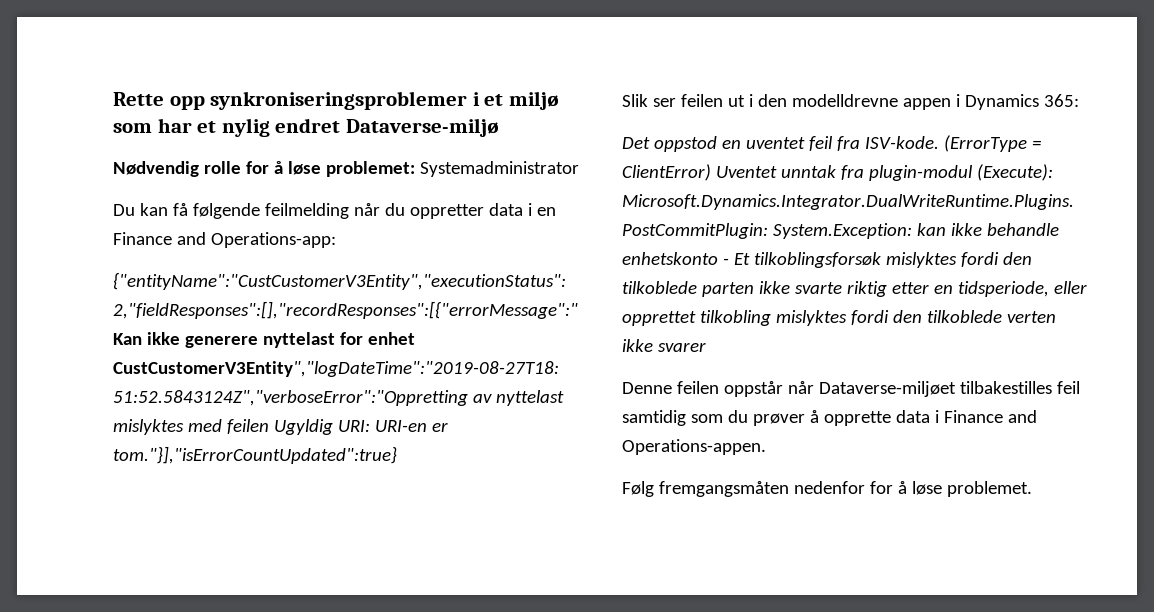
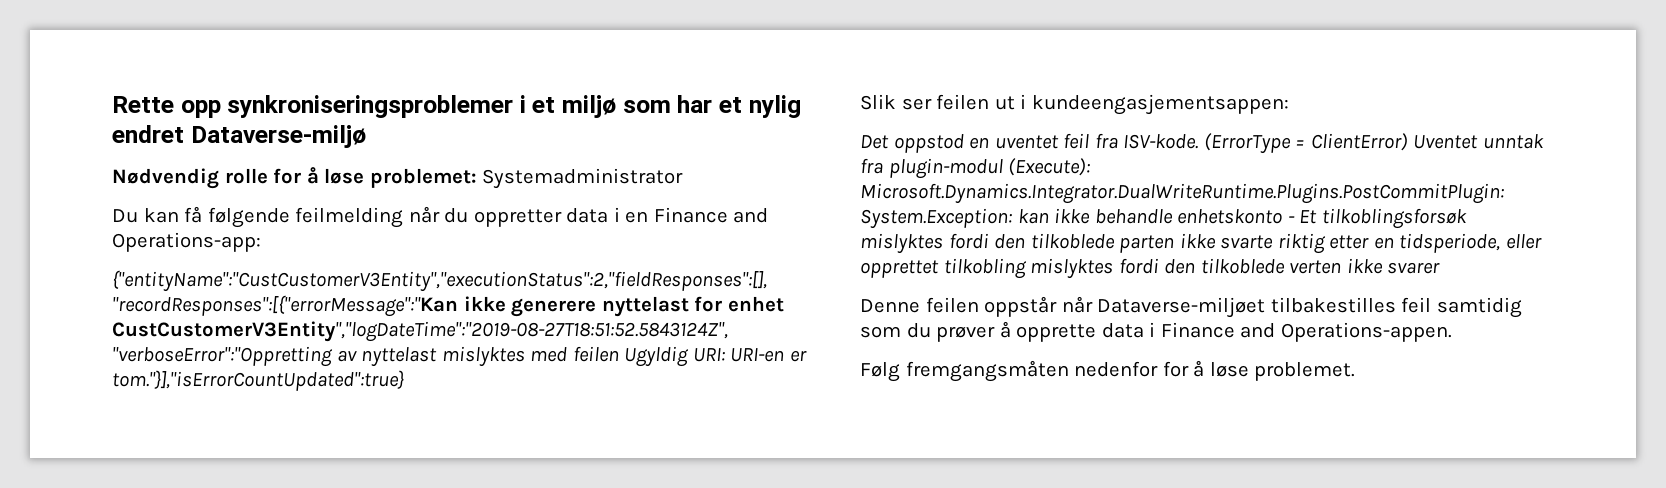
- Slik ser feilen ut i den modelldrevne appen i Dynamics 365:
+ Slik ser feilen ut i kundeengasjementsappen:

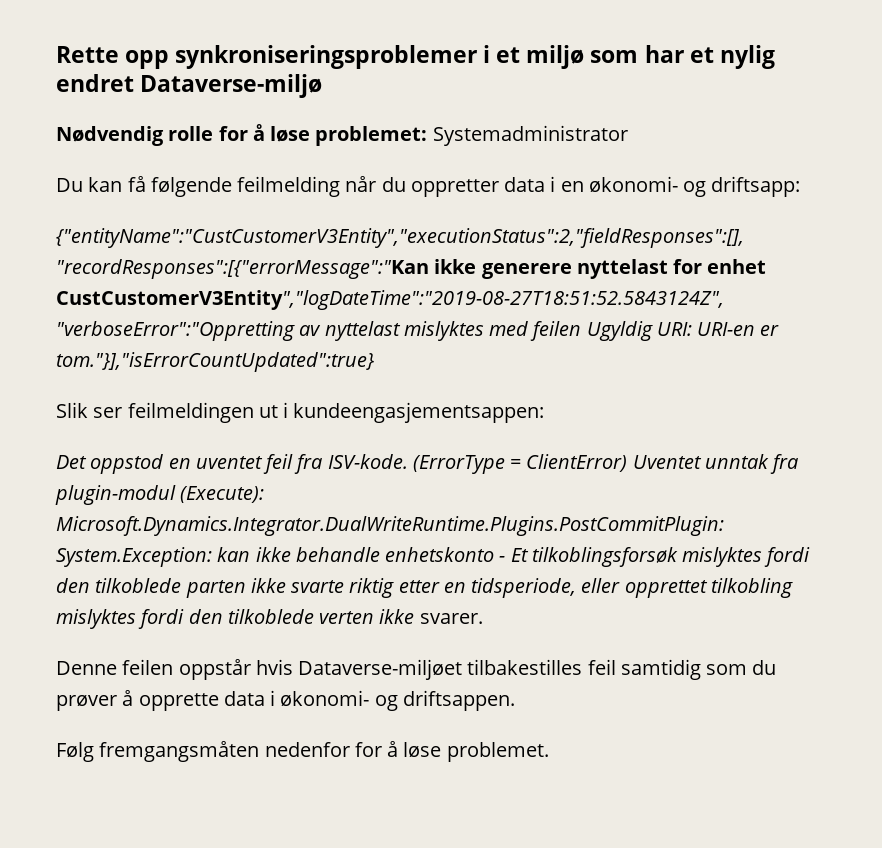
- Du kan få følgende feilmelding når du oppretter data i en Finance and Operations-app:
+ Du kan få følgende feilmelding når du oppretter data i en økonomi- og driftsapp:
- Slik ser feilen ut i kundeengasjementsappen:
+ Slik ser feilmeldingen ut i kundeengasjementsappen:
- (ErrorType = ClientError) Uventet unntak fra plugin-modul (Execute): Microsoft.Dynamics.Integrator.DualWriteRuntime.Plugins.PostCommitPlugin: System.Exception: kan ikke behandle enhetskonto - Et tilkoblingsforsøk mislyktes fordi den tilkoblede parten ikke svarte riktig etter en tidsperiode, eller opprettet tilkobling mislyktes fordi den tilkoblede verten ikke svarer
+ (ErrorType = ClientError) Uventet unntak fra plugin-modul (Execute): Microsoft.Dynamics.Integrator.DualWriteRuntime.Plugins.PostCommitPlugin: System.Exception: kan ikke behandle enhetskonto - Et tilkoblingsforsøk mislyktes fordi den tilkoblede parten ikke svarte riktig etter en tidsperiode, eller opprettet tilkobling mislyktes fordi den tilkoblede verten ikke svarer.
- Denne feilen oppstår når Dataverse-miljøet tilbakestilles feil samtidig som du prøver å opprette data i Finance and Operations-appen.
+ Denne feilen oppstår hvis Dataverse-miljøet tilbakestilles feil samtidig som du prøver å opprette data i økonomi- og driftsappen.

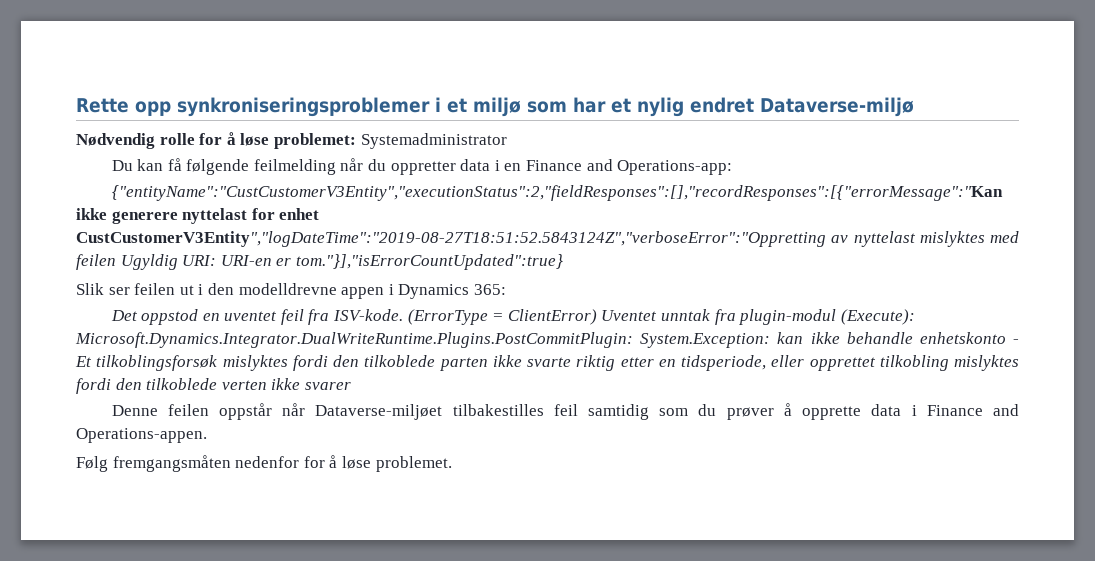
- Du kan få følgende feilmelding når du oppretter data i en økonomi- og driftsapp:
+ Du kan få følgende feilmelding når du oppretter data i en Finance and Operations-app:
- Slik ser feilmeldingen ut i kundeengasjementsappen:
+ Slik ser feilen ut i den modelldrevne appen i Dynamics 365:
- (ErrorType = ClientError) Uventet unntak fra plugin-modul (Execute): Microsoft.Dynamics.Integrator.DualWriteRuntime.Plugins.PostCommitPlugin: System.Exception: kan ikke behandle enhetskonto - Et tilkoblingsforsøk mislyktes fordi den tilkoblede parten ikke svarte riktig etter en tidsperiode, eller opprettet tilkobling mislyktes fordi den tilkoblede verten ikke svarer.
+ (ErrorType = ClientError) Uventet unntak fra plugin-modul (Execute): Microsoft.Dynamics.Integrator.DualWriteRuntime.Plugins.PostCommitPlugin: System.Exception: kan ikke behandle enhetskonto - Et tilkoblingsforsøk mislyktes fordi den tilkoblede parten ikke svarte riktig etter en tidsperiode, eller opprettet tilkobling mislyktes fordi den tilkoblede verten ikke svarer
- Denne feilen oppstår hvis Dataverse-miljøet tilbakestilles feil samtidig som du prøver å opprette data i økonomi- og driftsappen.
+ Denne feilen oppstår når Dataverse-miljøet tilbakestilles feil samtidig som du prøver å opprette data i Finance and Operations-appen.

